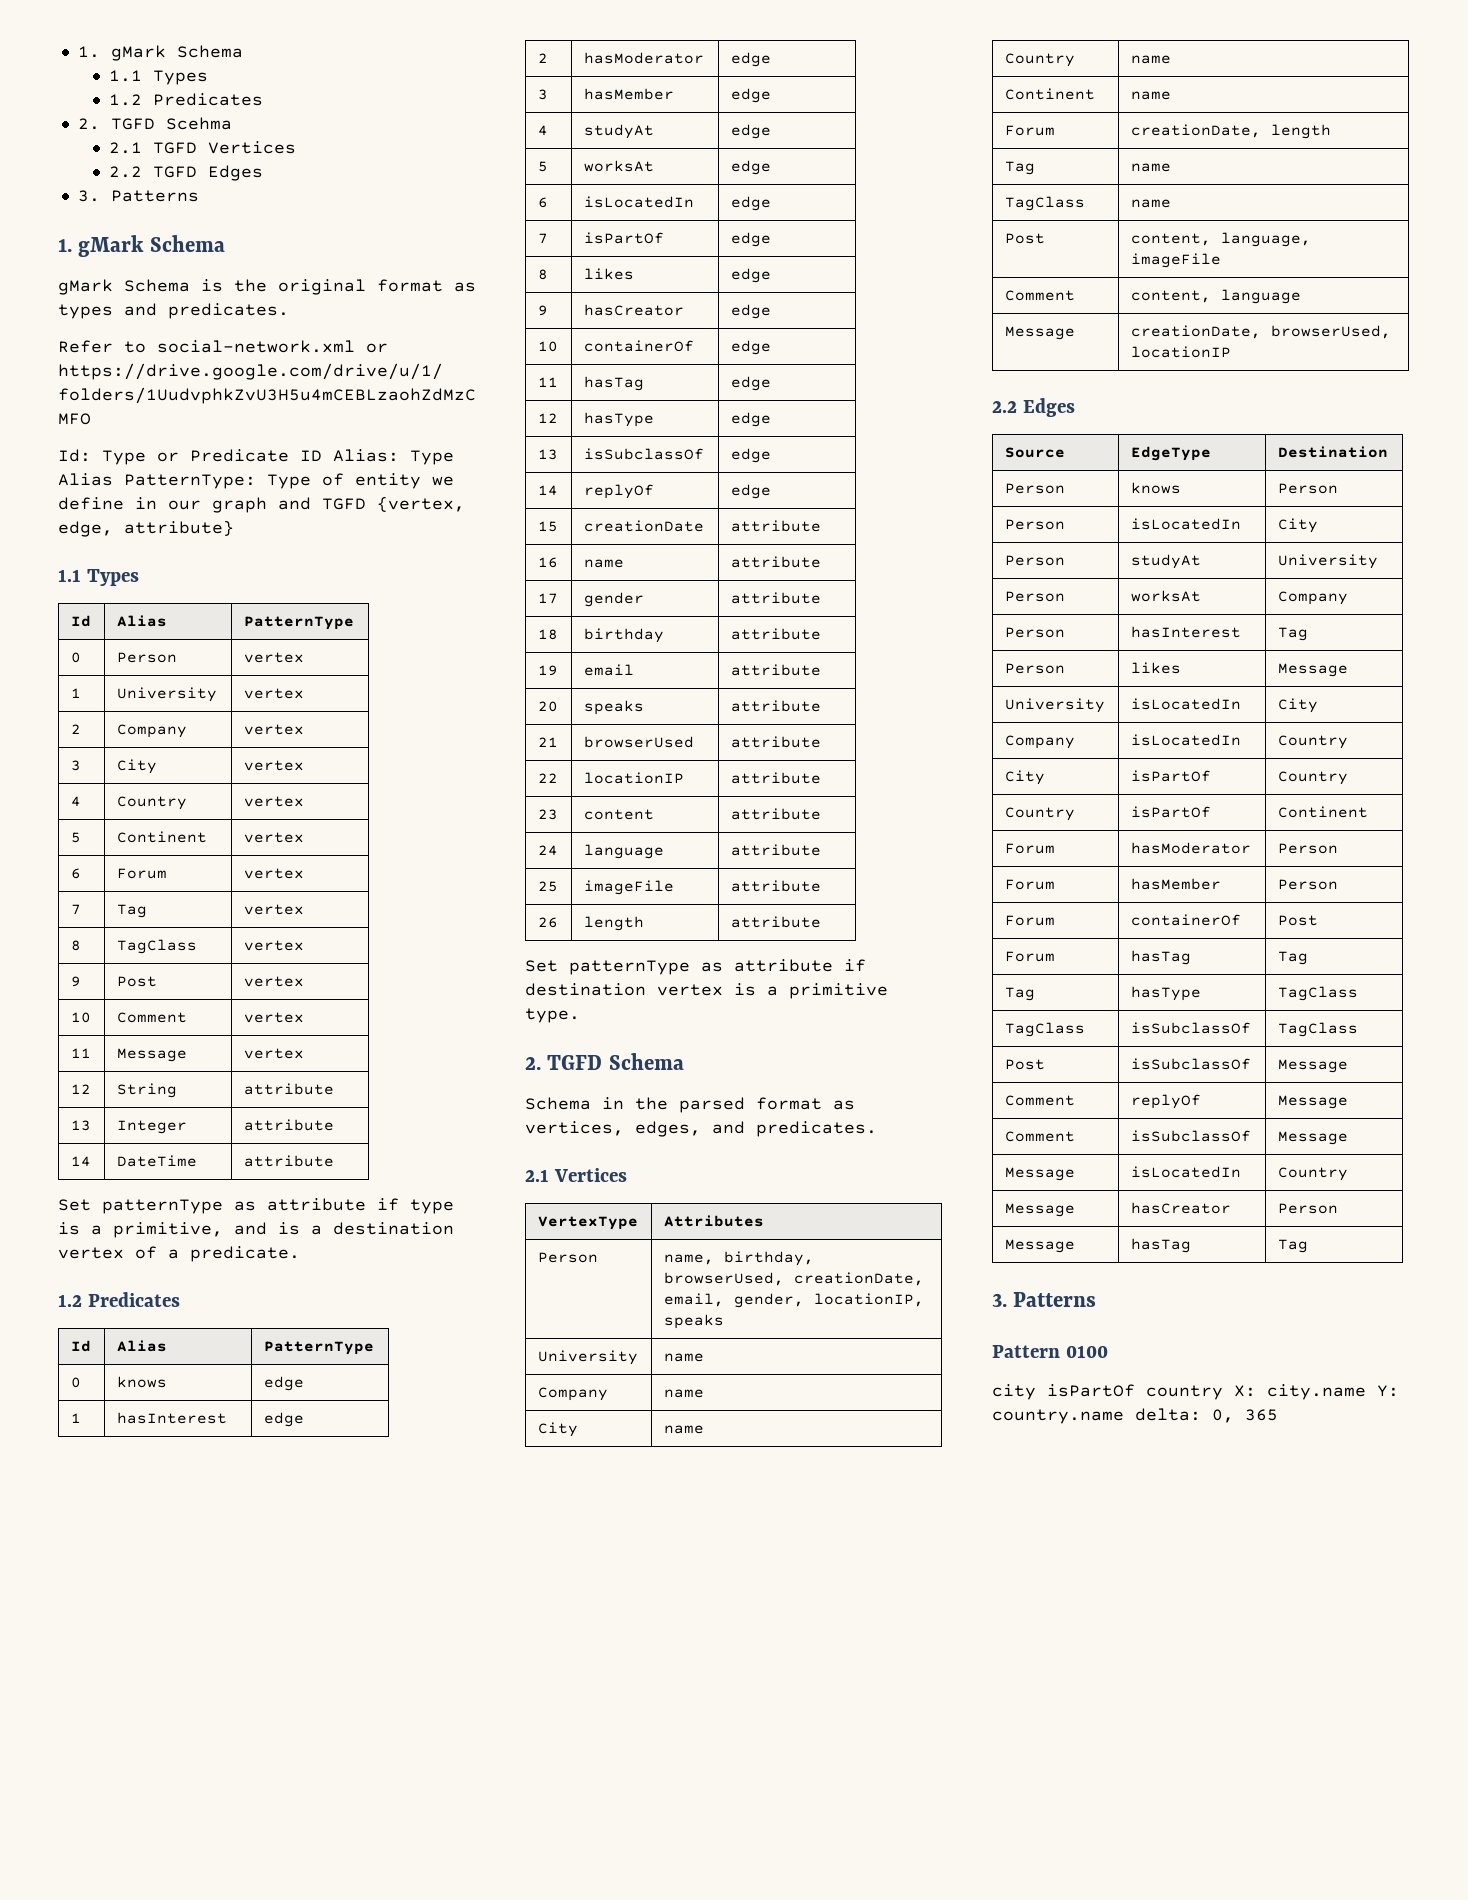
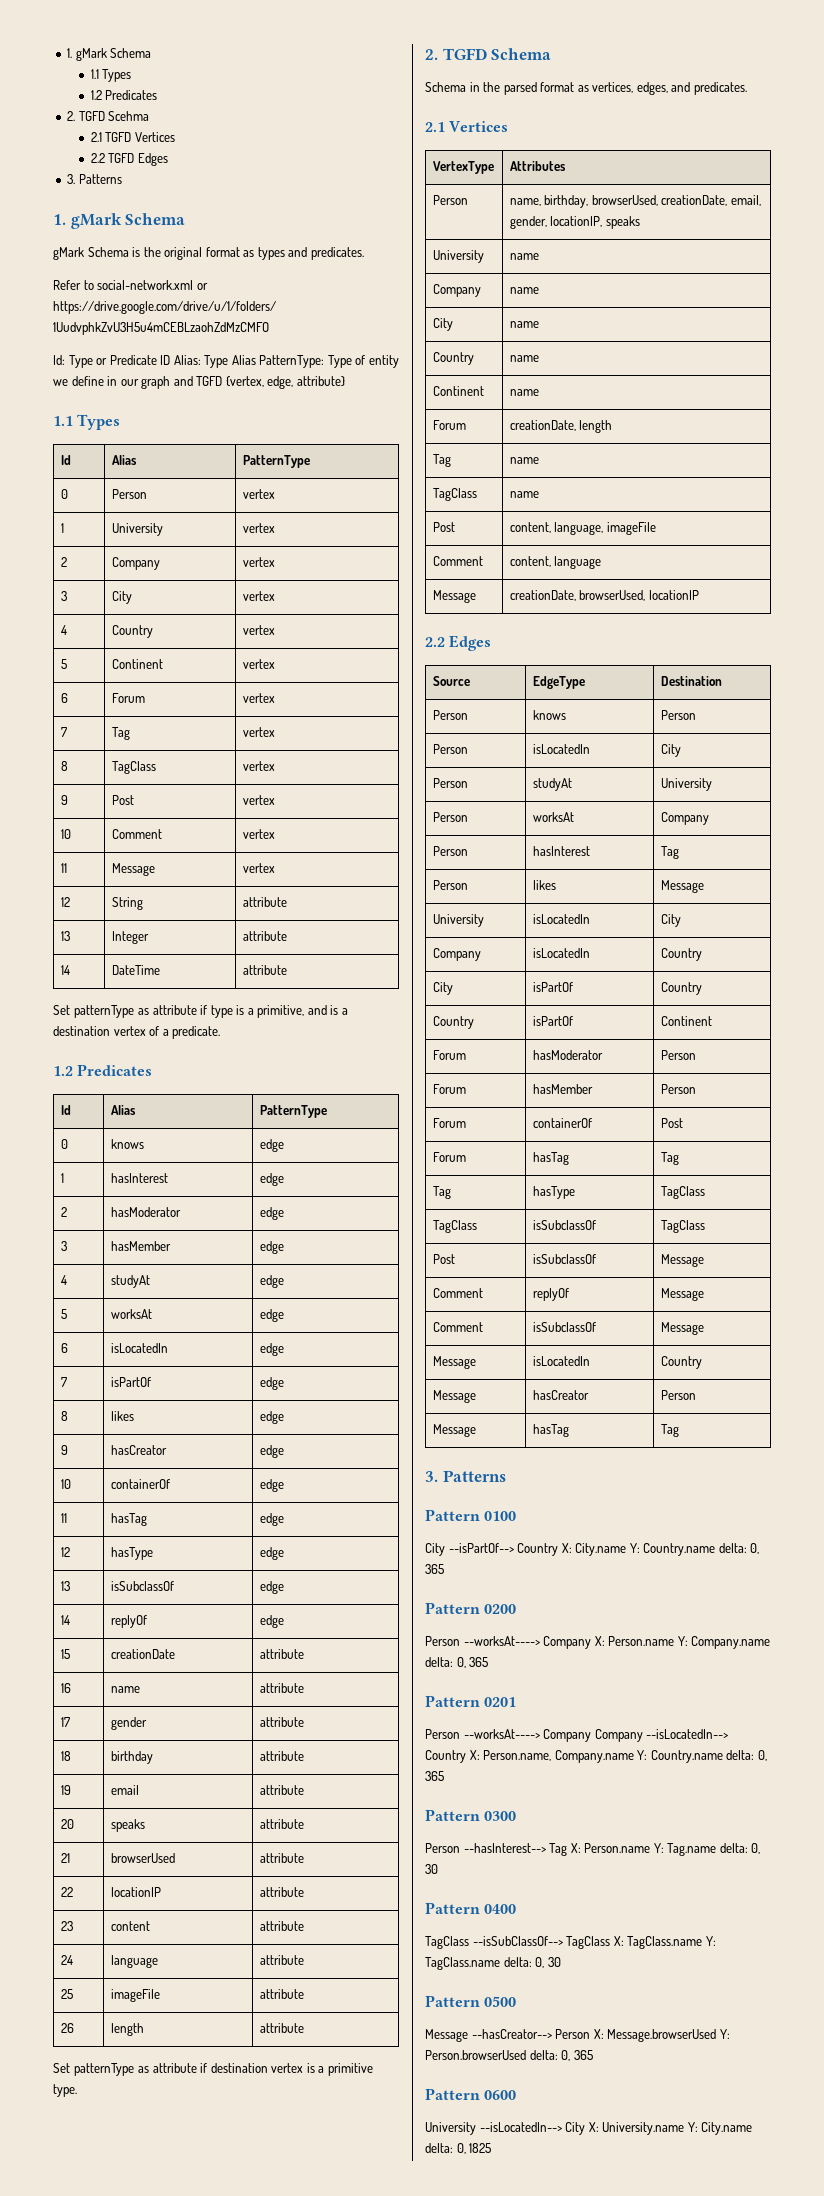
- city isPartOf country X: city.name Y: country.name delta: 0, 365
+ City --isPartOf--> Country X: City.name Y: Country.name delta: 0, 365
+ Pattern 0200
+ Person --worksAt----> Company X: Person.name Y: Company.name delta: 0, 365
+ Pattern 0201
+ Person --worksAt----> Company Company --isLocatedIn--> Country X: Person.name, Company.name Y: Country.name delta: 0, 365
+ Pattern 0300
+ Person --hasInterest--> Tag X: Person.name Y: Tag.name delta: 0, 30
+ Pattern 0400
+ TagClass --isSubClassOf--> TagClass X: TagClass.name Y: TagClass.name delta: 0, 30
+ Pattern 0500
+ Message --hasCreator--> Person X: Message.browserUsed Y: Person.browserUsed delta: 0, 365
+ Pattern 0600
+ University --isLocatedIn--> City X: University.name Y: City.name delta: 0, 1825

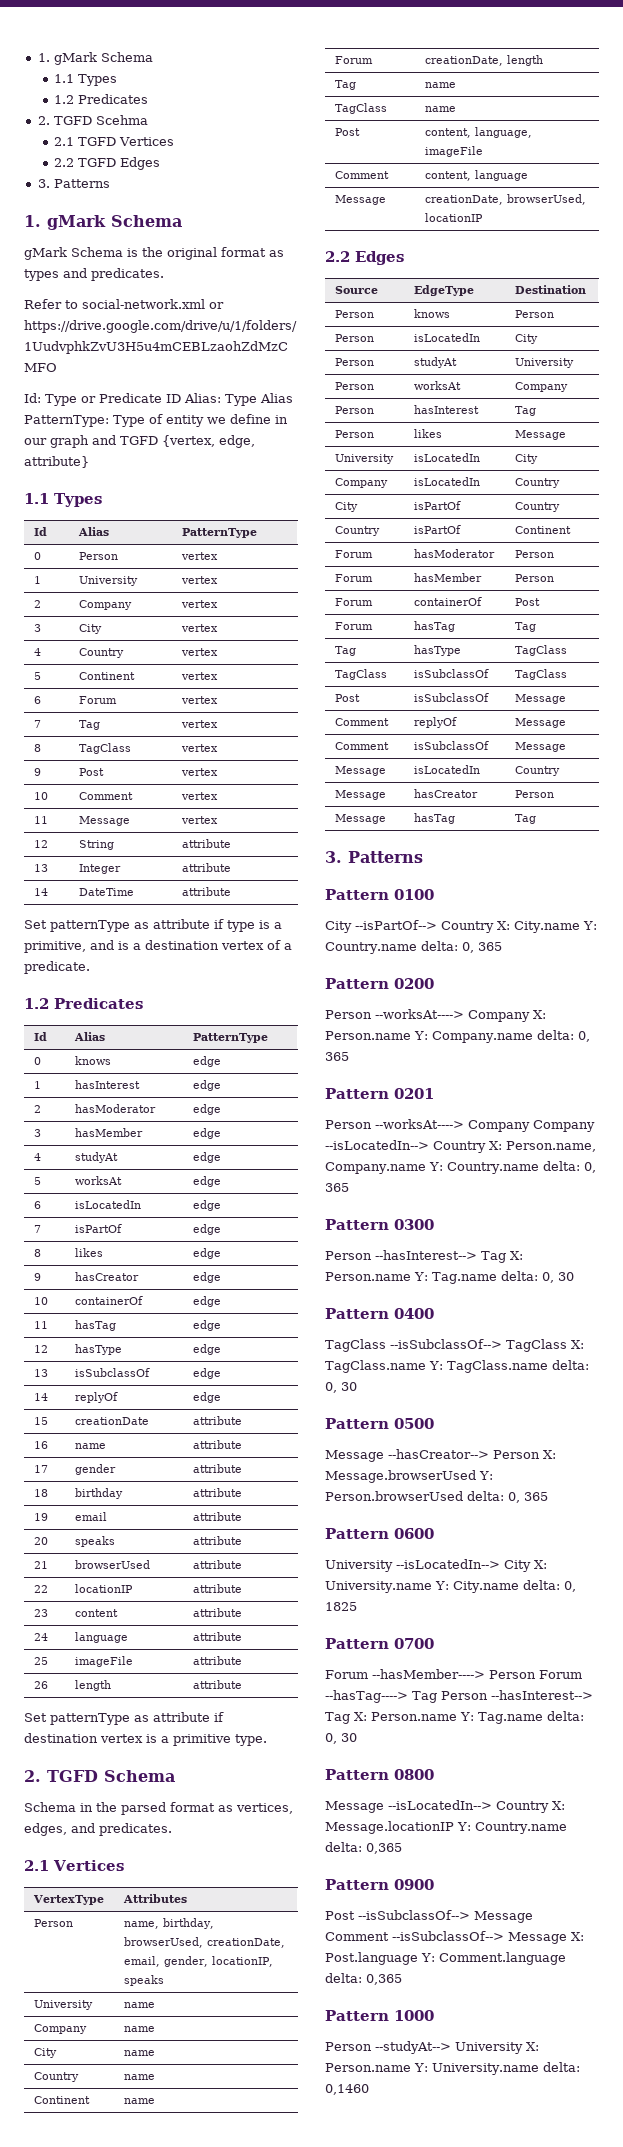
- TagClass --isSubClassOf--> TagClass X: TagClass.name Y: TagClass.name delta: 0, 30
+ TagClass --isSubclassOf--> TagClass X: TagClass.name Y: TagClass.name delta: 0, 30
+ Pattern 0700
+ Forum --hasMember----> Person Forum --hasTag----> Tag Person --hasInterest--> Tag X: Person.name Y: Tag.name delta: 0, 30
+ Pattern 0800
+ Message --isLocatedIn--> Country X: Message.locationIP Y: Country.name delta: 0,365
+ Pattern 0900
+ Post --isSubclassOf--> Message Comment --isSubclassOf--> Message X: Post.language Y: Comment.language delta: 0,365
+ Pattern 1000
+ Person --studyAt--> University X: Person.name Y: University.name delta: 0,1460

